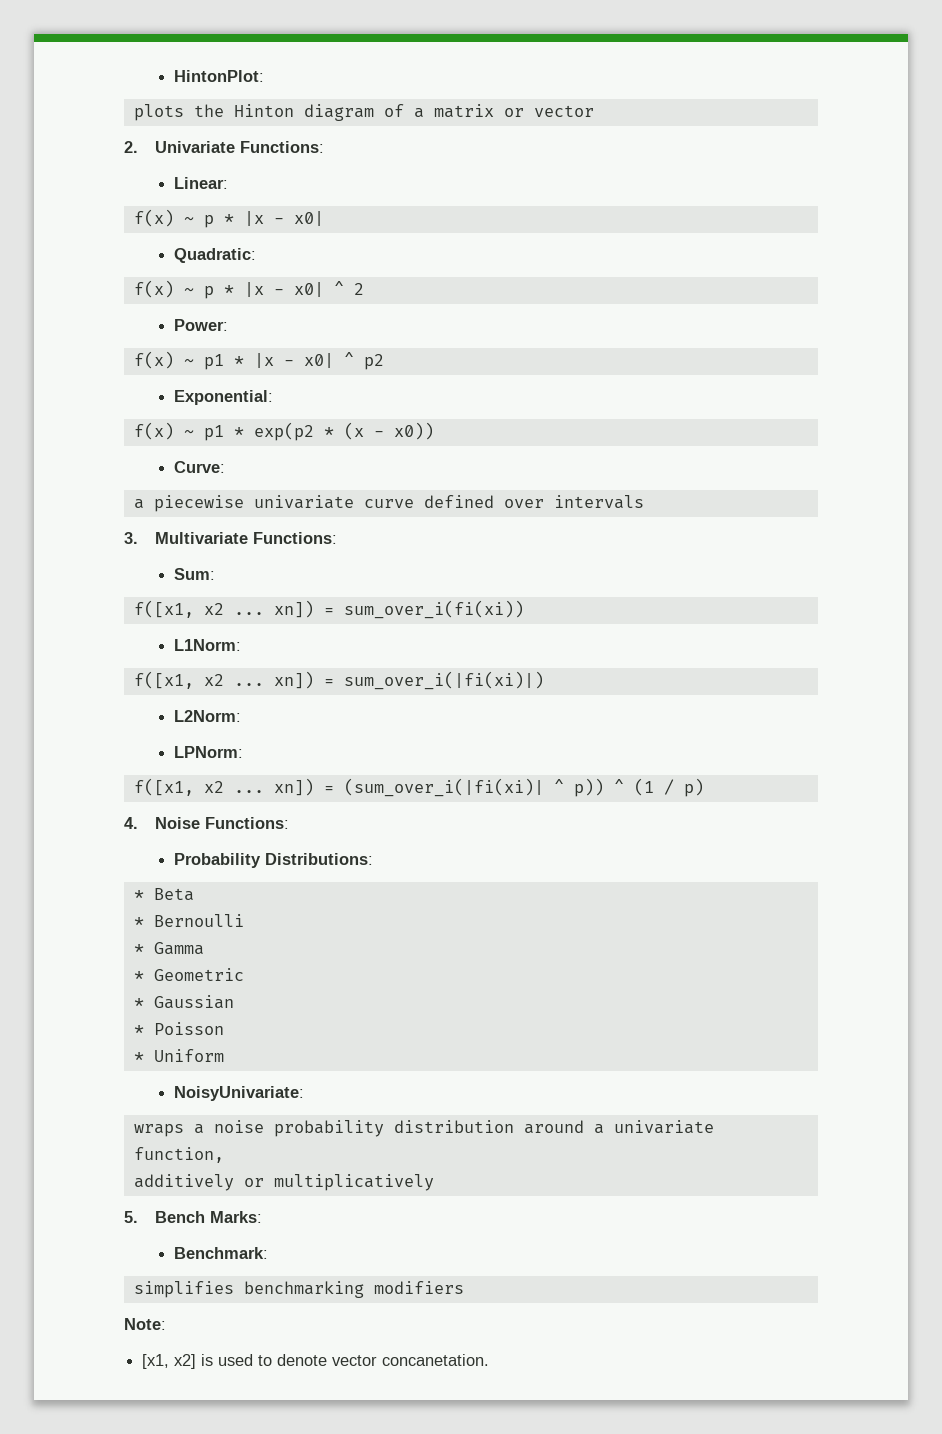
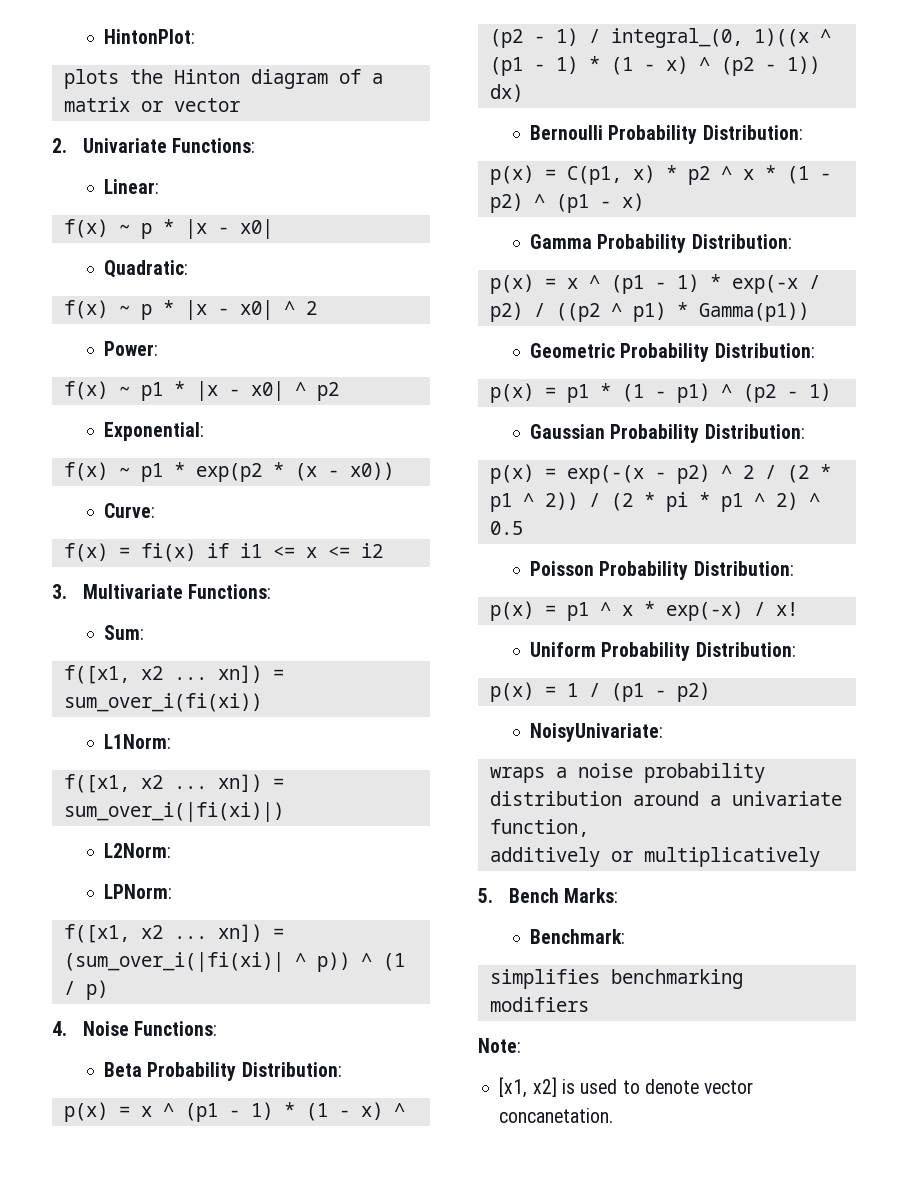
- a piecewise univariate curve defined over intervals
+ f(x) = fi(x) if i1 <= x <= i2
- Probability Distributions:
- * Beta
- * Bernoulli
- * Gamma
- * Geometric
- * Gaussian
- * Poisson
- * Uniform
+ Beta Probability Distribution:
+ p(x) = x ^ (p1 - 1) * (1 - x) ^ (p2 - 1) / integral_(0, 1)((x ^ (p1 - 1) * (1 - x) ^ (p2 - 1)) dx)
+ Bernoulli Probability Distribution:
+ p(x) = C(p1, x) * p2 ^ x * (1 - p2) ^ (p1 - x)
+ Gamma Probability Distribution:
+ p(x) = x ^ (p1 - 1) * exp(-x / p2) / ((p2 ^ p1) * Gamma(p1))
+ Geometric Probability Distribution:
+ p(x) = p1 * (1 - p1) ^ (p2 - 1)
+ Gaussian Probability Distribution:
+ p(x) = exp(-(x - p2) ^ 2 / (2 * p1 ^ 2)) / (2 * pi * p1 ^ 2) ^ 0.5
+ Poisson Probability Distribution:
+ p(x) = p1 ^ x * exp(-x) / x!
+ Uniform Probability Distribution:
+ p(x) = 1 / (p1 - p2)

